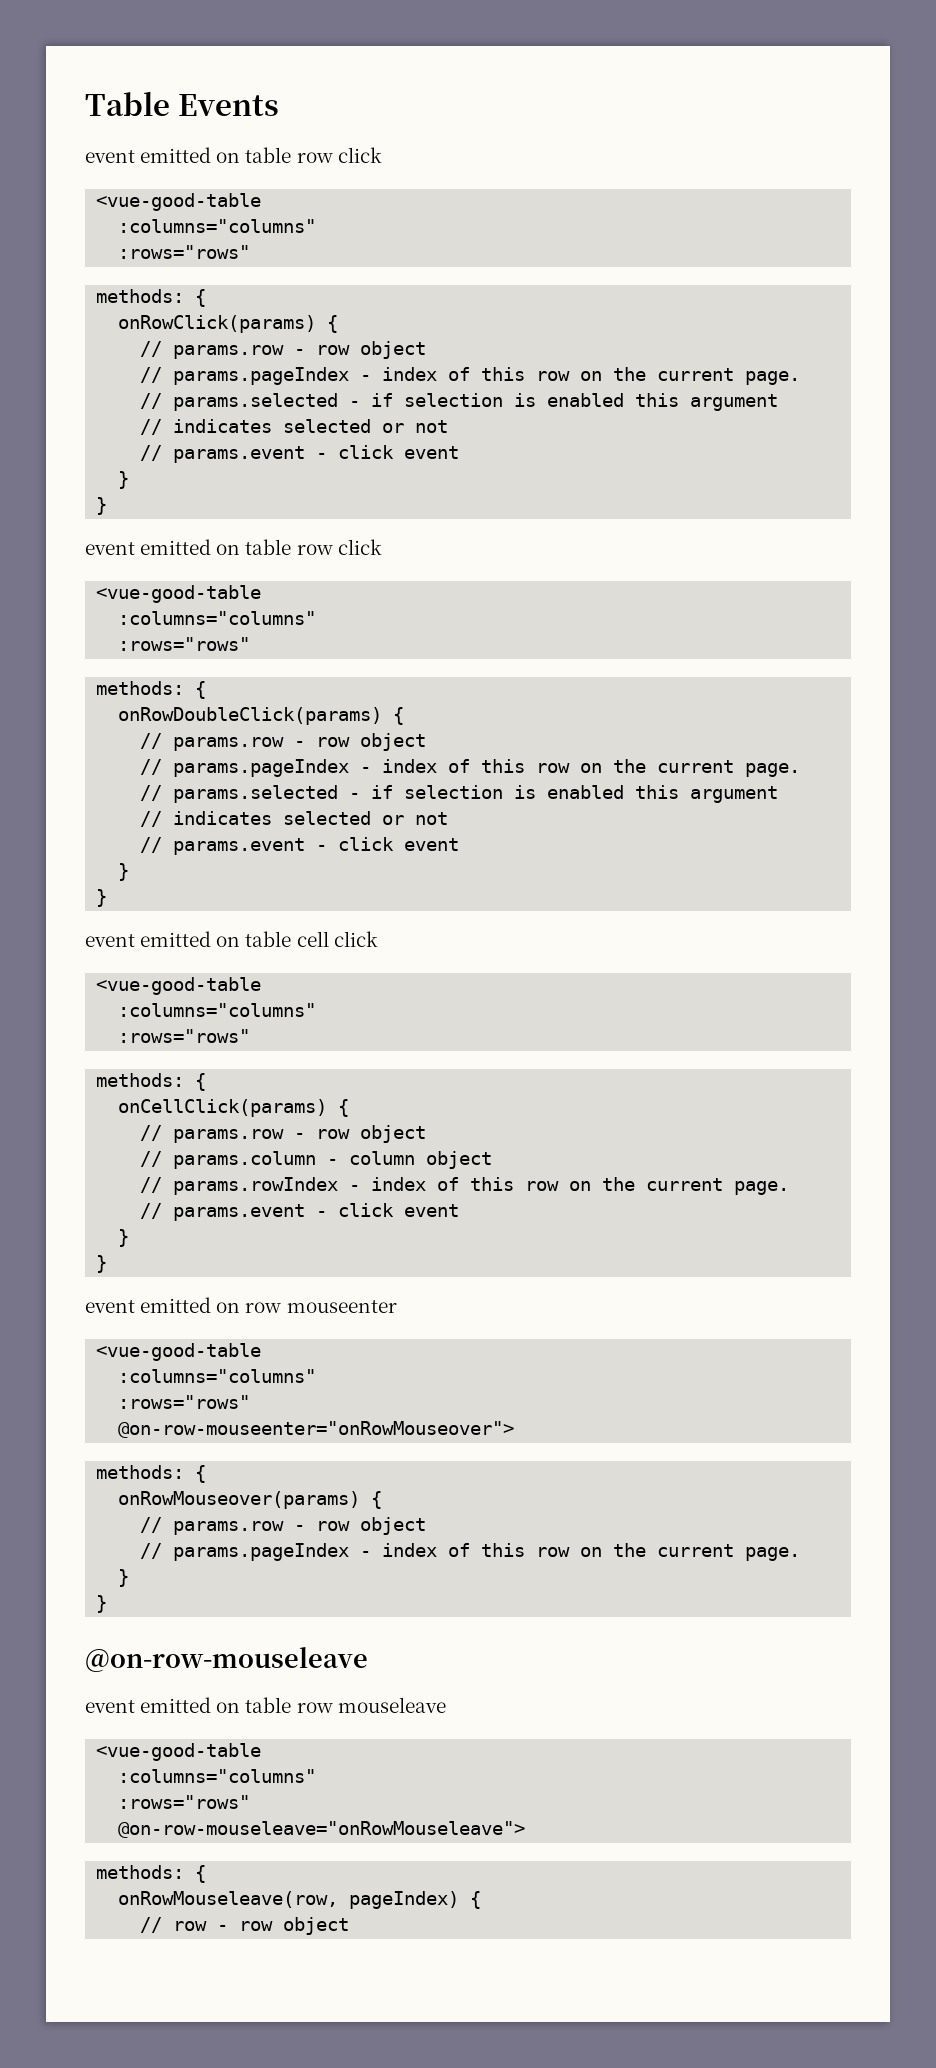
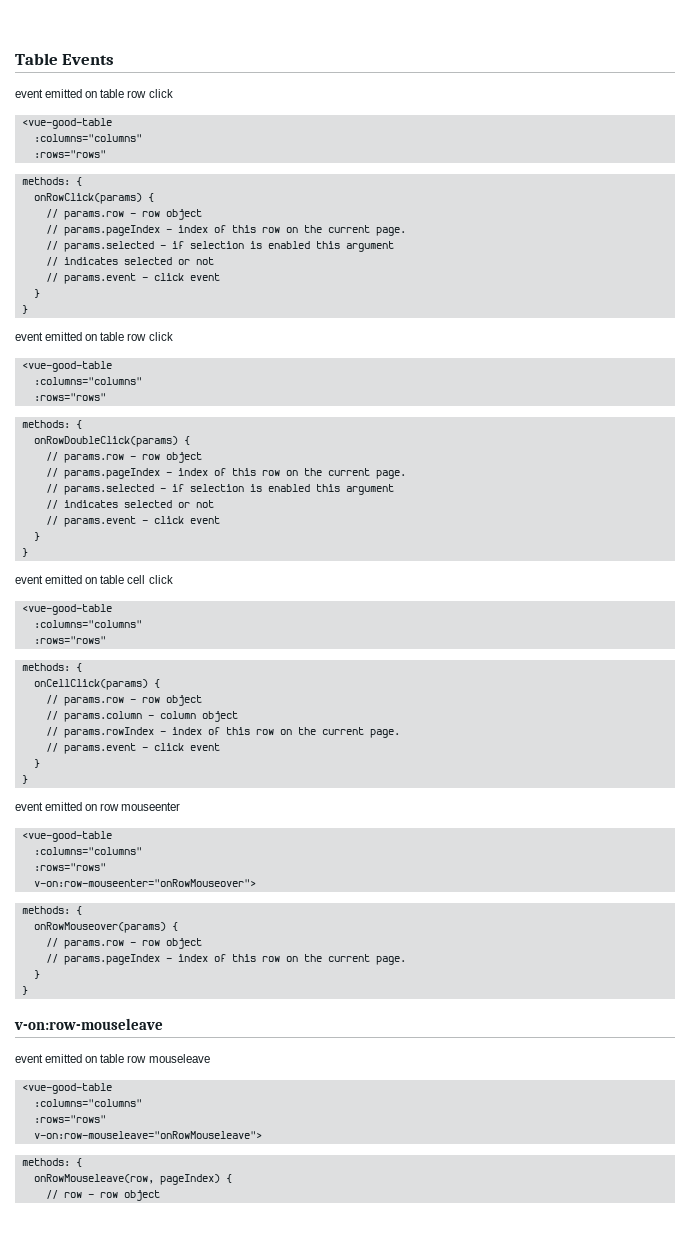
- @on-row-mouseenter="onRowMouseover">
+ v-on:row-mouseenter="onRowMouseover">
- @on-row-mouseleave
+ v-on:row-mouseleave
- @on-row-mouseleave="onRowMouseleave">
+ v-on:row-mouseleave="onRowMouseleave">

